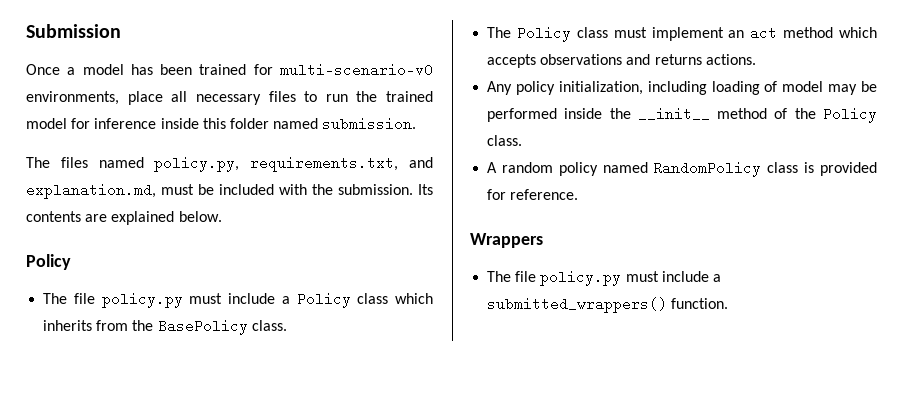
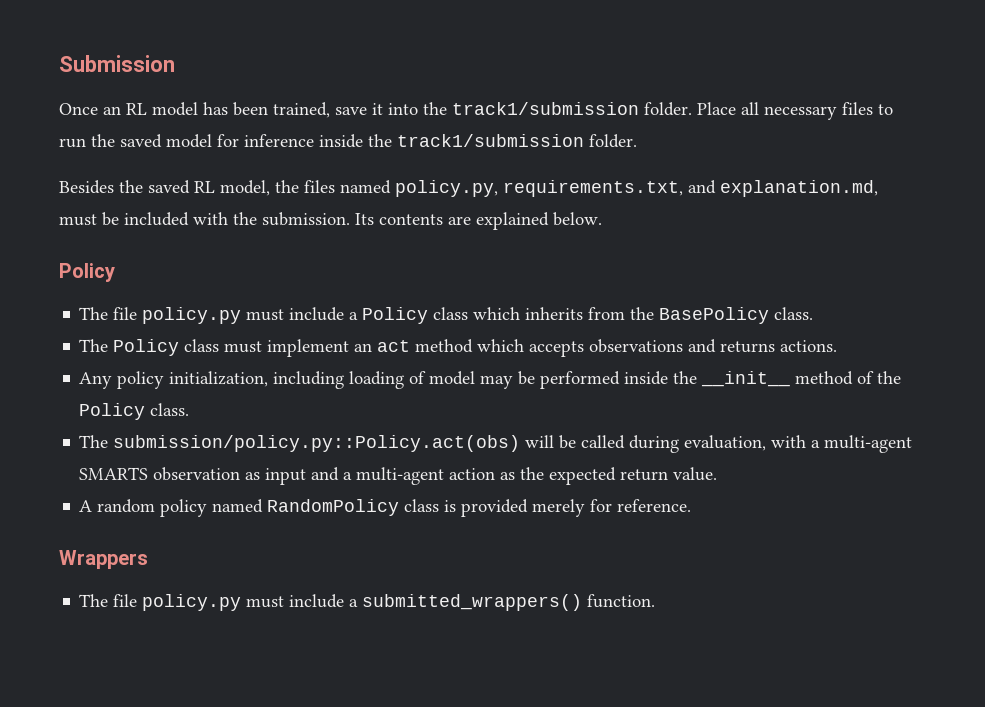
- Once a model has been trained for multi-scenario-v0 environments, place all necessary files to run the trained model for inference inside this folder named submission.
- The files named policy.py, requirements.txt, and explanation.md, must be included with the submission.
+ Once an RL model has been trained, save it into the track1/submission folder. Place all necessary files to run the saved model for inference inside the track1/submission folder.
+ Besides the saved RL model, the files named policy.py, requirements.txt, and explanation.md, must be included with the submission.
+ The submission/policy.py::Policy.act(obs) will be called during evaluation, with a multi-agent SMARTS observation as input and a multi-agent action as the expected return value.
- A random policy named RandomPolicy class is provided for reference.
+ A random policy named RandomPolicy class is provided merely for reference.

